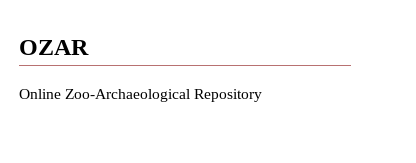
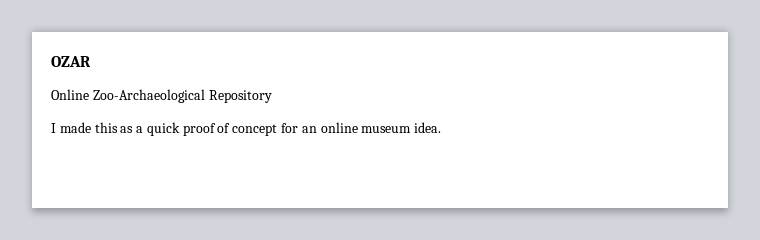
+ I made this as a quick proof of concept for an online museum idea.

